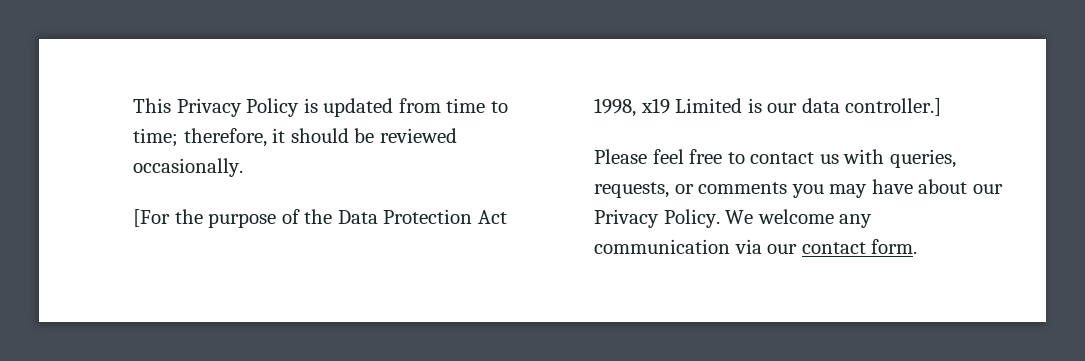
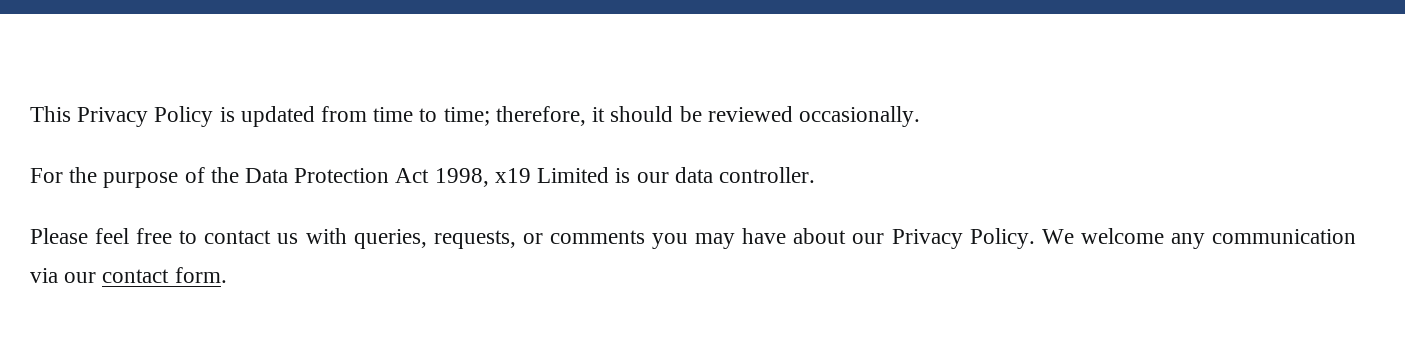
- [For the purpose of the Data Protection Act 1998, x19 Limited is our data controller.]
+ For the purpose of the Data Protection Act 1998, x19 Limited is our data controller.

